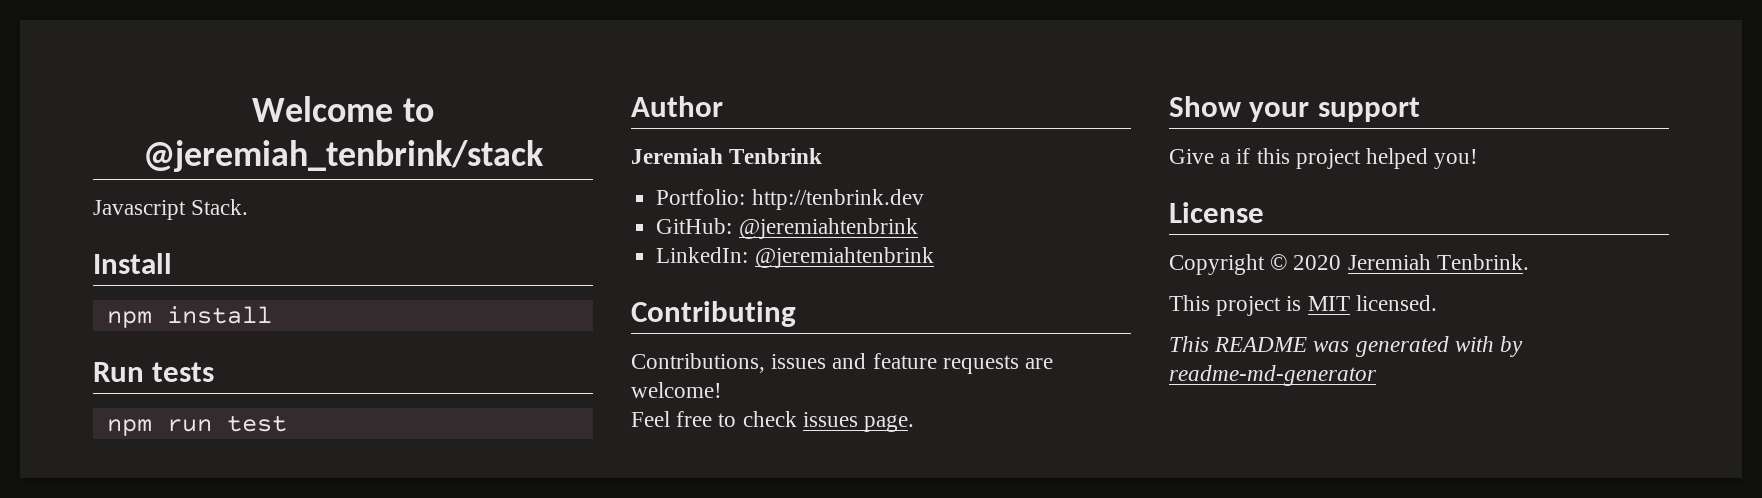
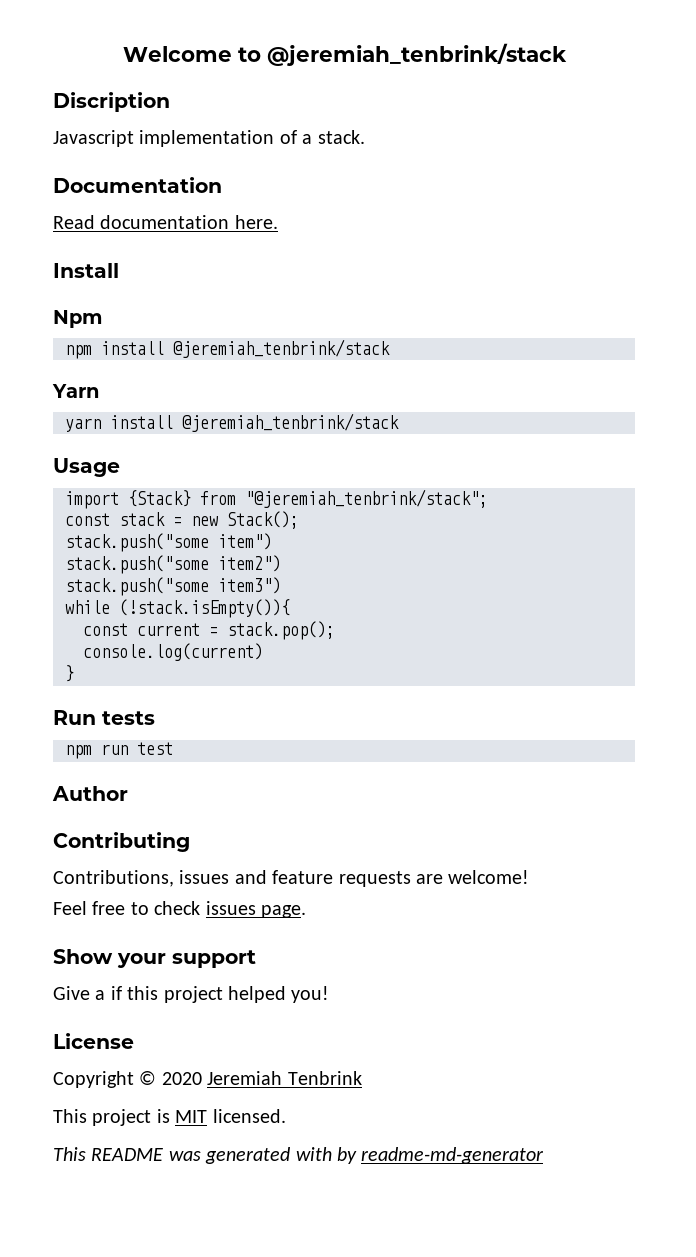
+ Discription
- Javascript Stack.
+ Javascript implementation of a stack.
+ Documentation
+ Read documentation here.
+ Npm
- npm install
+ npm install @jeremiah_tenbrink/stack
+ Yarn
+ yarn install @jeremiah_tenbrink/stack
+ Usage
+ import {Stack} from "@jeremiah_tenbrink/stack";
+ const stack = new Stack();
+ stack.push("some item")
+ stack.push("some item2")
+ stack.push("some item3")
+ while (!stack.isEmpty()){
+ const current = stack.pop();
+ console.log(current)
+ }
- Jeremiah Tenbrink
- Portfolio: http://tenbrink.dev
- GitHub: @jeremiahtenbrink
- LinkedIn: @jeremiahtenbrink
- Copyright © 2020 Jeremiah Tenbrink.
+ Copyright © 2020 Jeremiah Tenbrink

